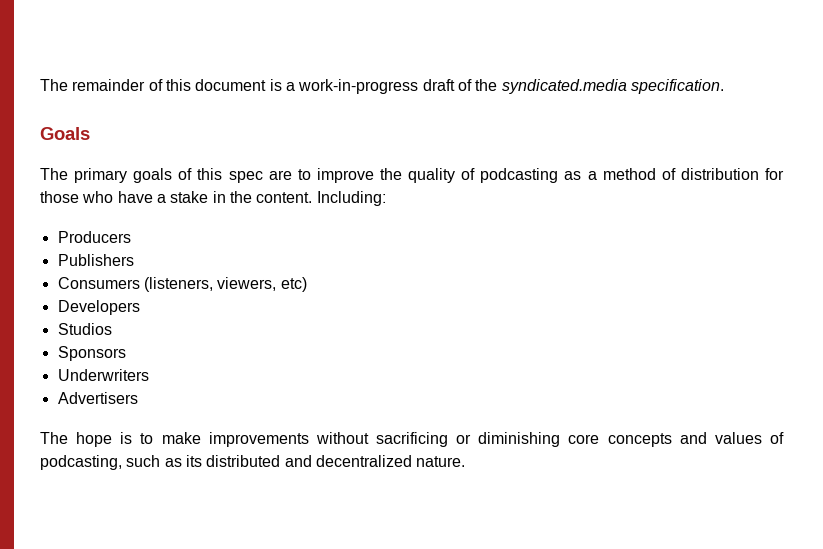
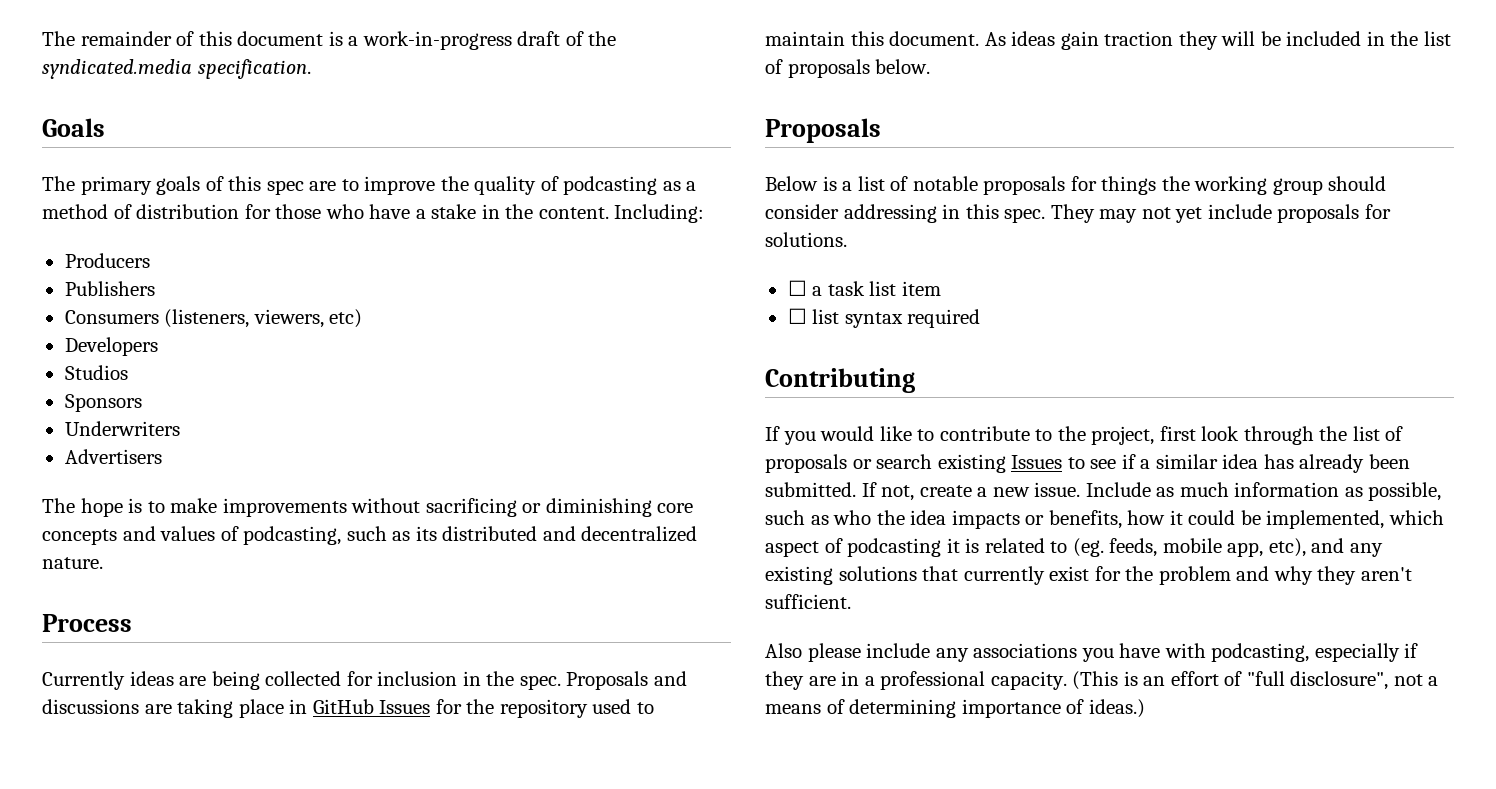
+ Process
+ Currently ideas are being collected for inclusion in the spec. Proposals and discussions are taking place in GitHub Issues for the repository used to maintain this document. As ideas gain traction they will be included in the list of proposals below.
+ Proposals
+ Below is a list of notable proposals for things the working group should consider addressing in this spec. They may not yet include proposals for solutions.
+ ☐ a task list item
+ ☐ list syntax required
+ Contributing
+ If you would like to contribute to the project, first look through the list of proposals or search existing Issues to see if a similar idea has already been submitted. If not, create a new issue. Include as much information as possible, such as who the idea impacts or benefits, how it could be implemented, which aspect of podcasting it is related to (eg. feeds, mobile app, etc), and any existing solutions that currently exist for the problem and why they aren't sufficient.
+ Also please include any associations you have with podcasting, especially if they are in a professional capacity. (This is an effort of "full disclosure", not a means of determining importance of ideas.)

